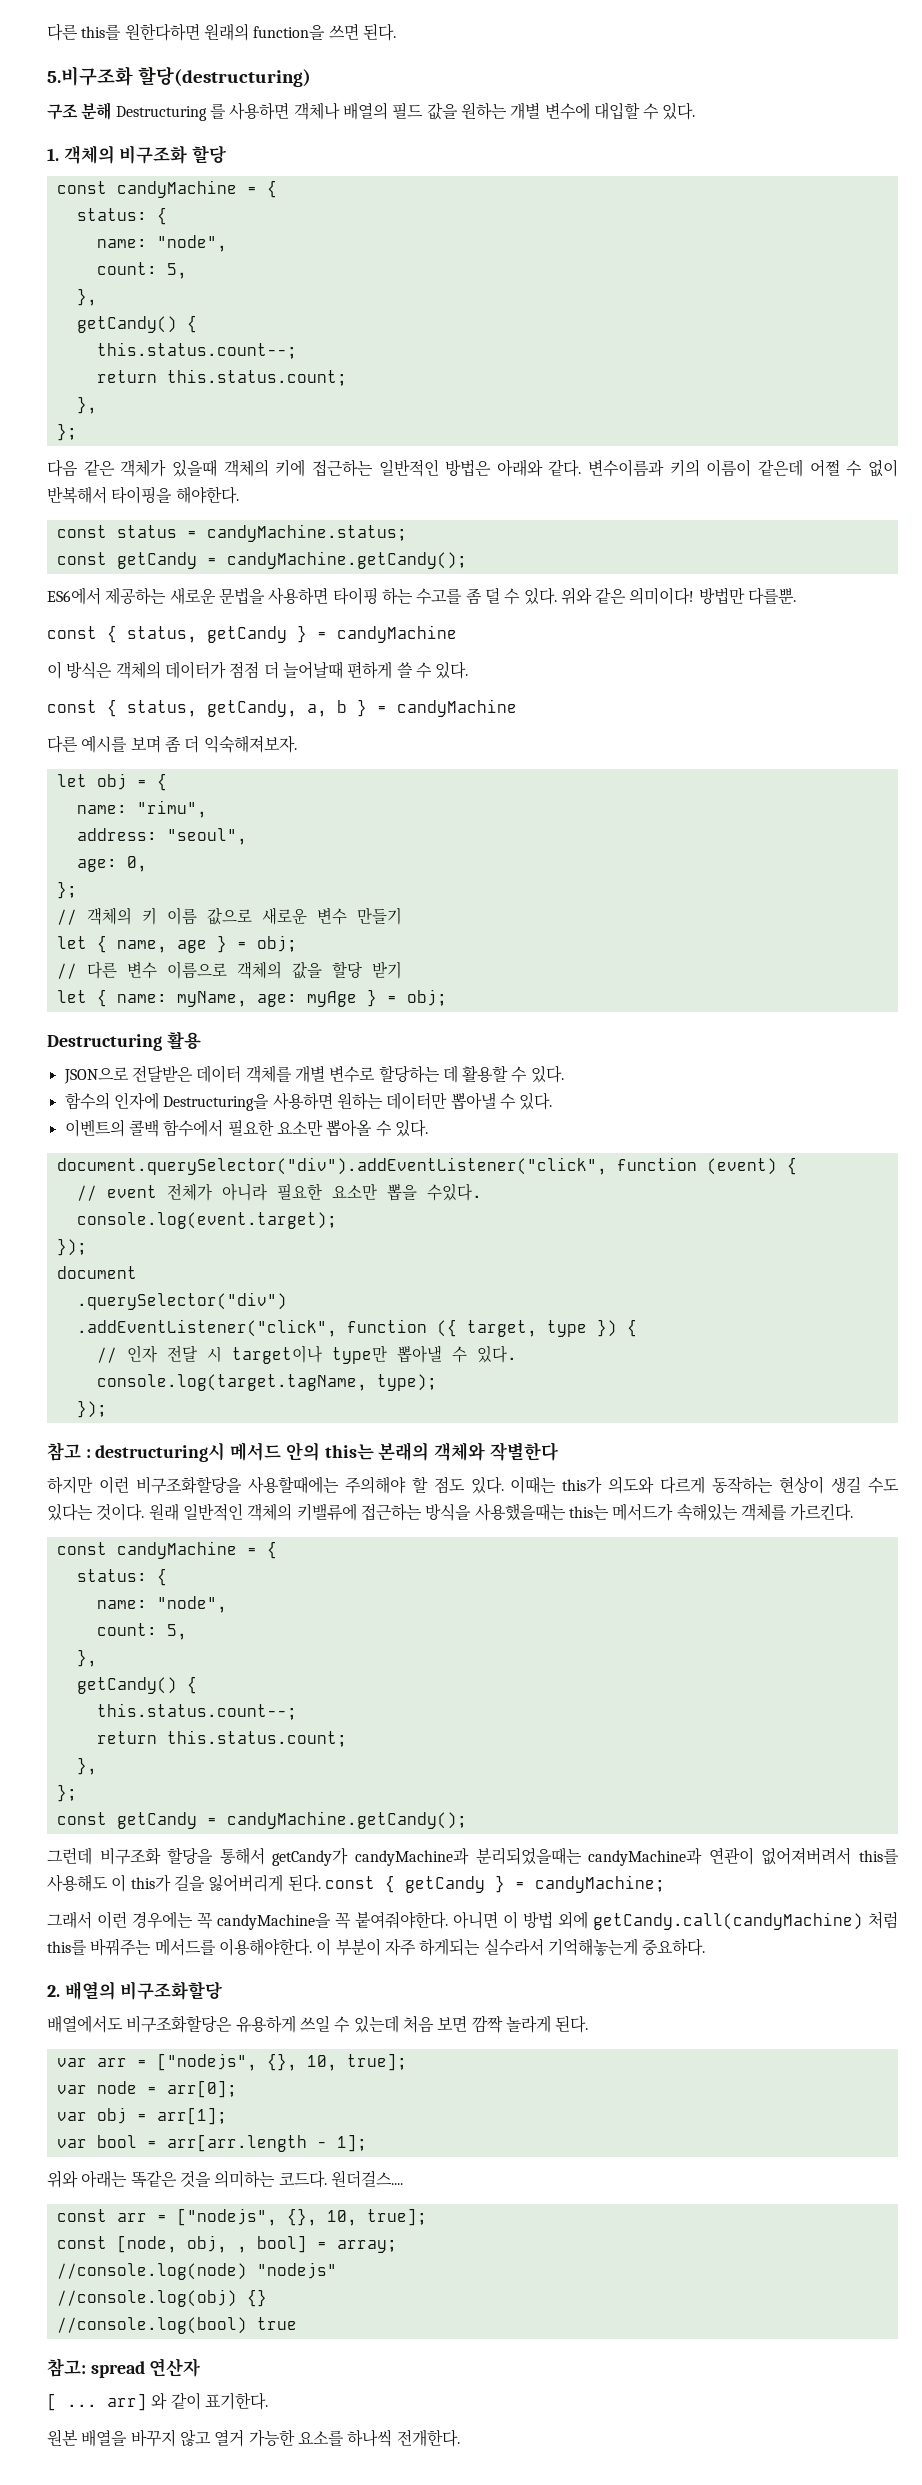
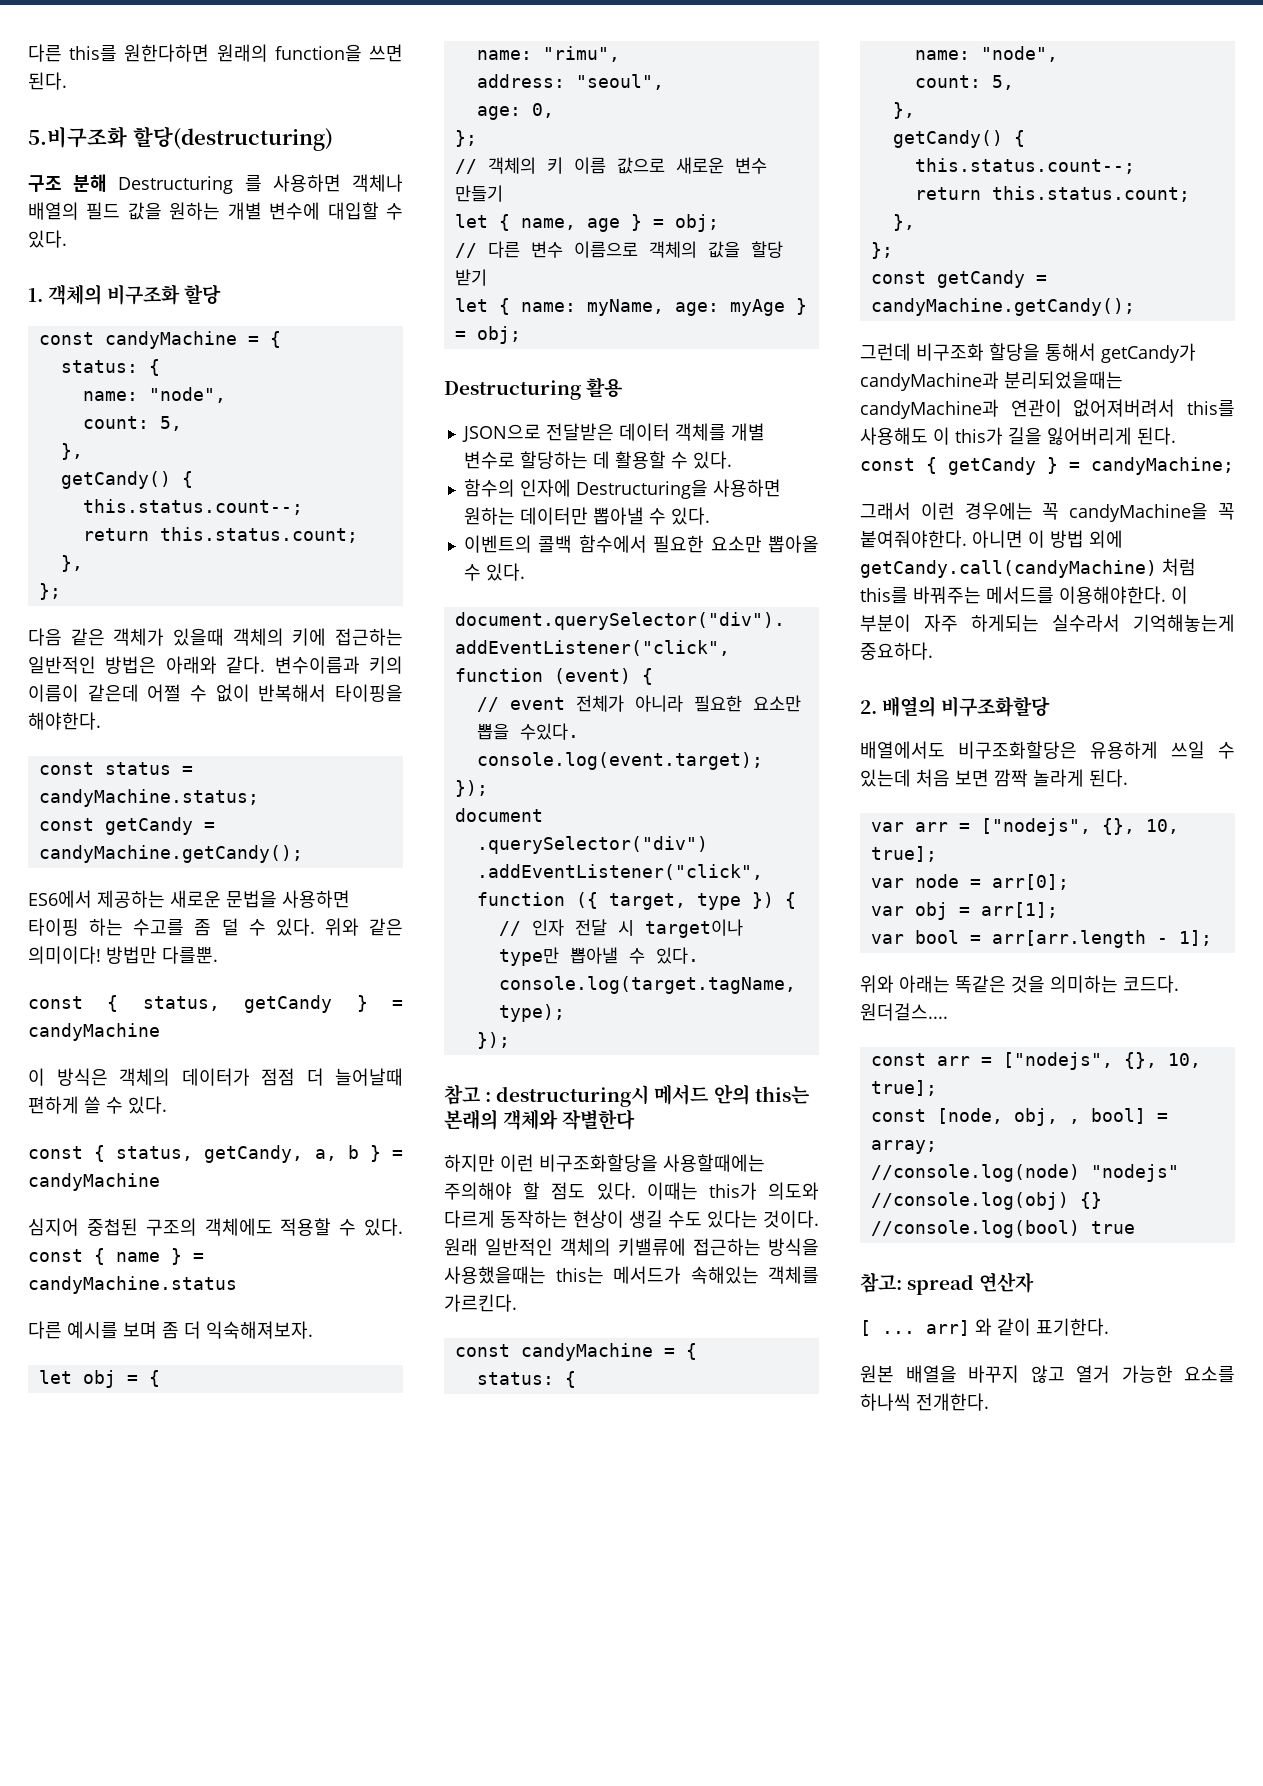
+ 심지어 중첩된 구조의 객체에도 적용할 수 있다. const { name } = candyMachine.status

